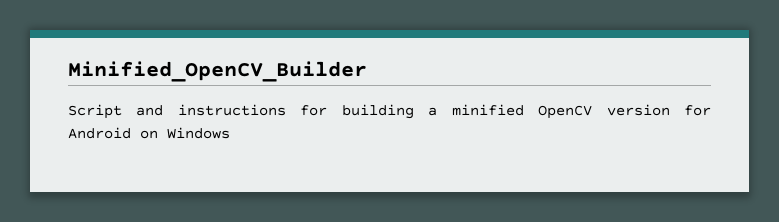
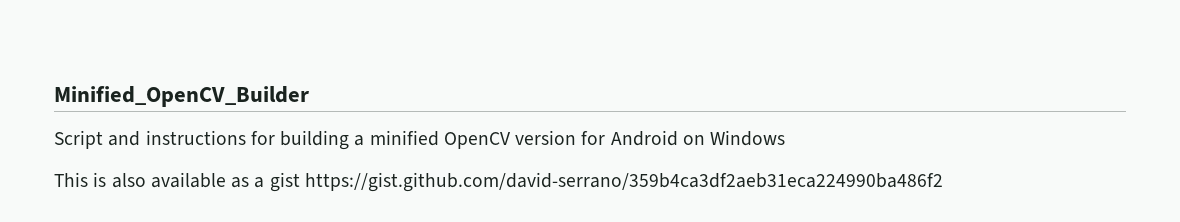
+ This is also available as a gist https://gist.github.com/david-serrano/359b4ca3df2aeb31eca224990ba486f2

